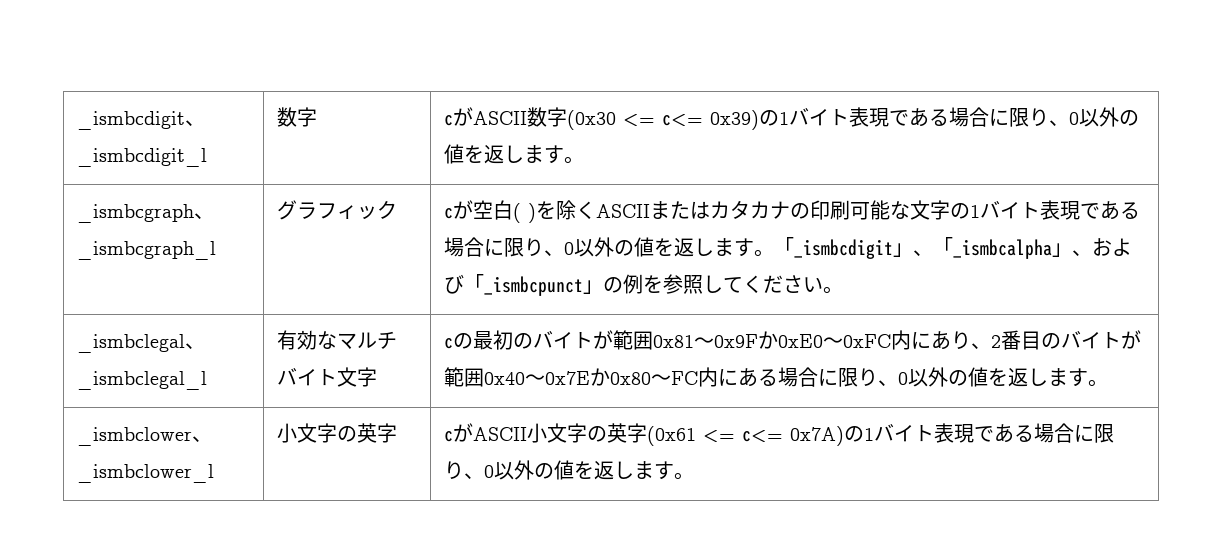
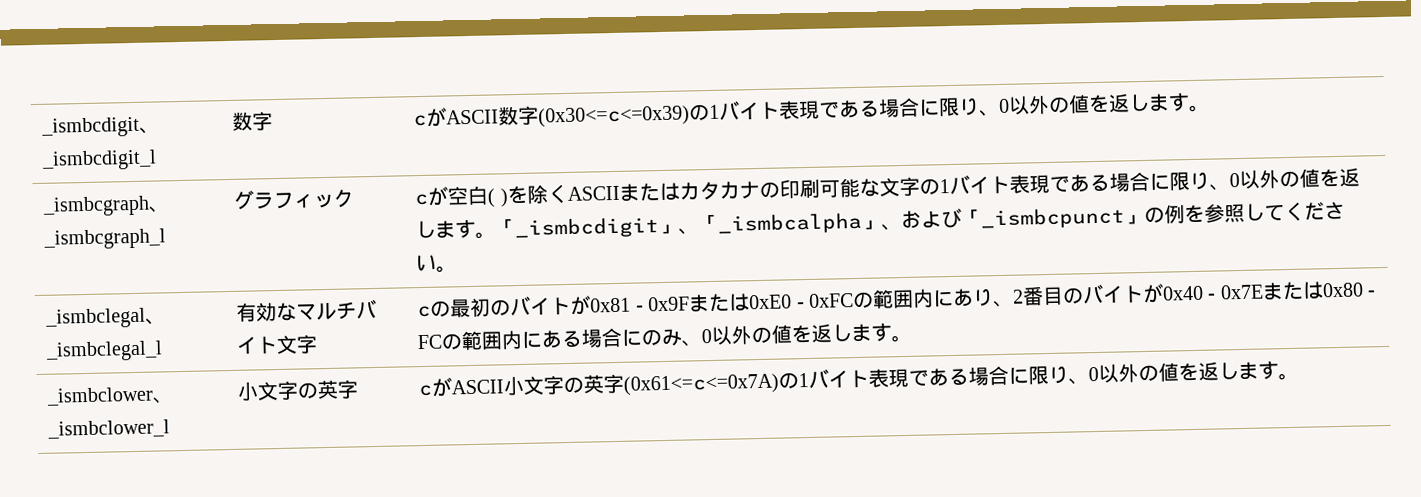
- _ismbcdigit、_ismbcdigit_l | 数字 | cがASCII数字(0x30 <= c<= 0x39)の1バイト表現である場合に限り、0以外の値を返します。
+ _ismbcdigit、_ismbcdigit_l | 数字 | cがASCII数字(0x30<=c<=0x39)の1バイト表現である場合に限り、0以外の値を返します。
- cの最初のバイトが範囲0x81～0x9Fか0xE0～0xFC内にあり、2番目のバイトが範囲0x40～0x7Eか0x80～FC内にある場合に限り、0以外の値を返します。
+ cの最初のバイトが0x81 - 0x9Fまたは0xE0 - 0xFCの範囲内にあり、2番目のバイトが0x40 - 0x7Eまたは0x80 - FCの範囲内にある場合にのみ、0以外の値を返します。
- _ismbclower、_ismbclower_l | 小文字の英字 | cがASCII小文字の英字(0x61 <= c<= 0x7A)の1バイト表現である場合に限り、0以外の値を返します。
+ _ismbclower、_ismbclower_l | 小文字の英字 | cがASCII小文字の英字(0x61<=c<=0x7A)の1バイト表現である場合に限り、0以外の値を返します。

